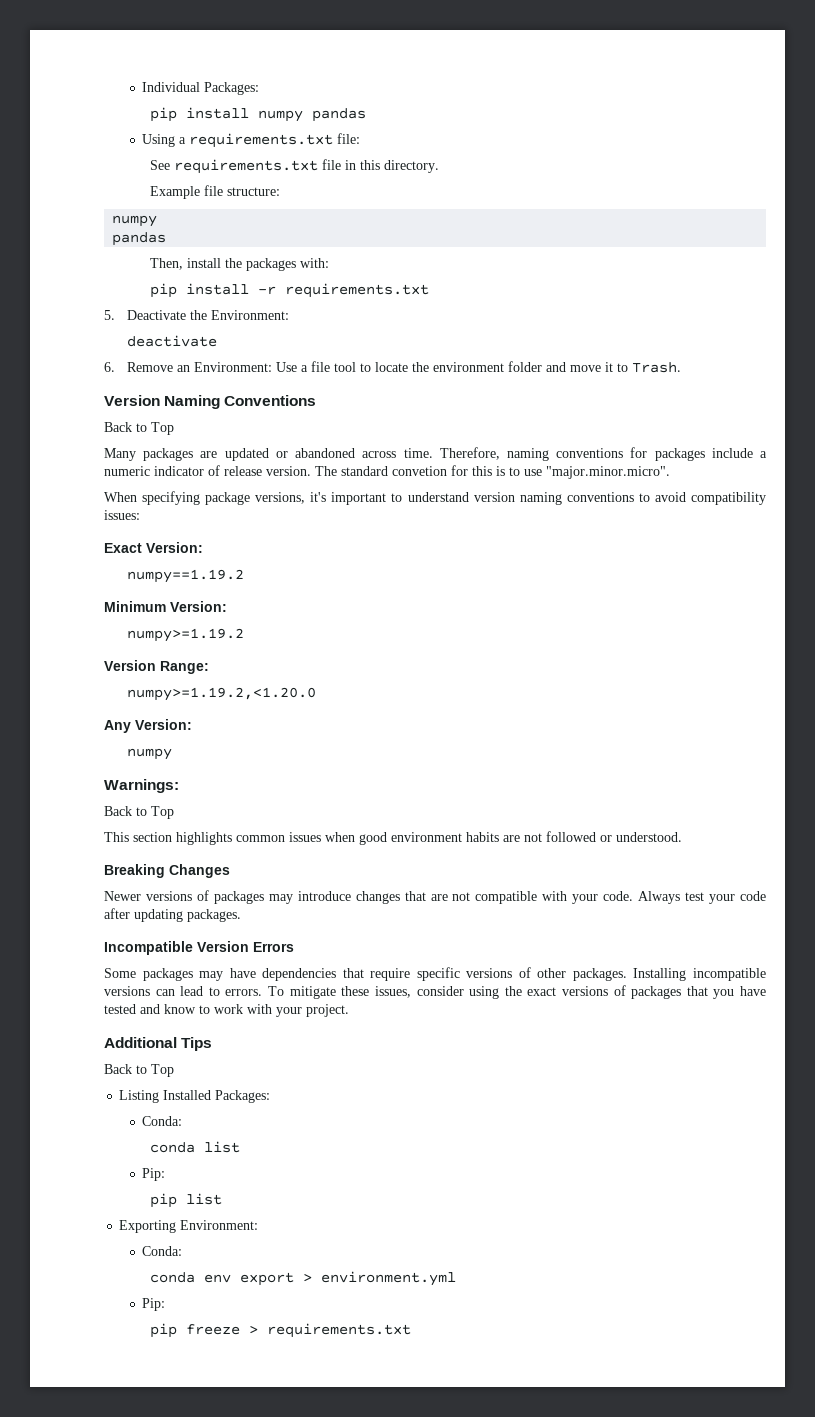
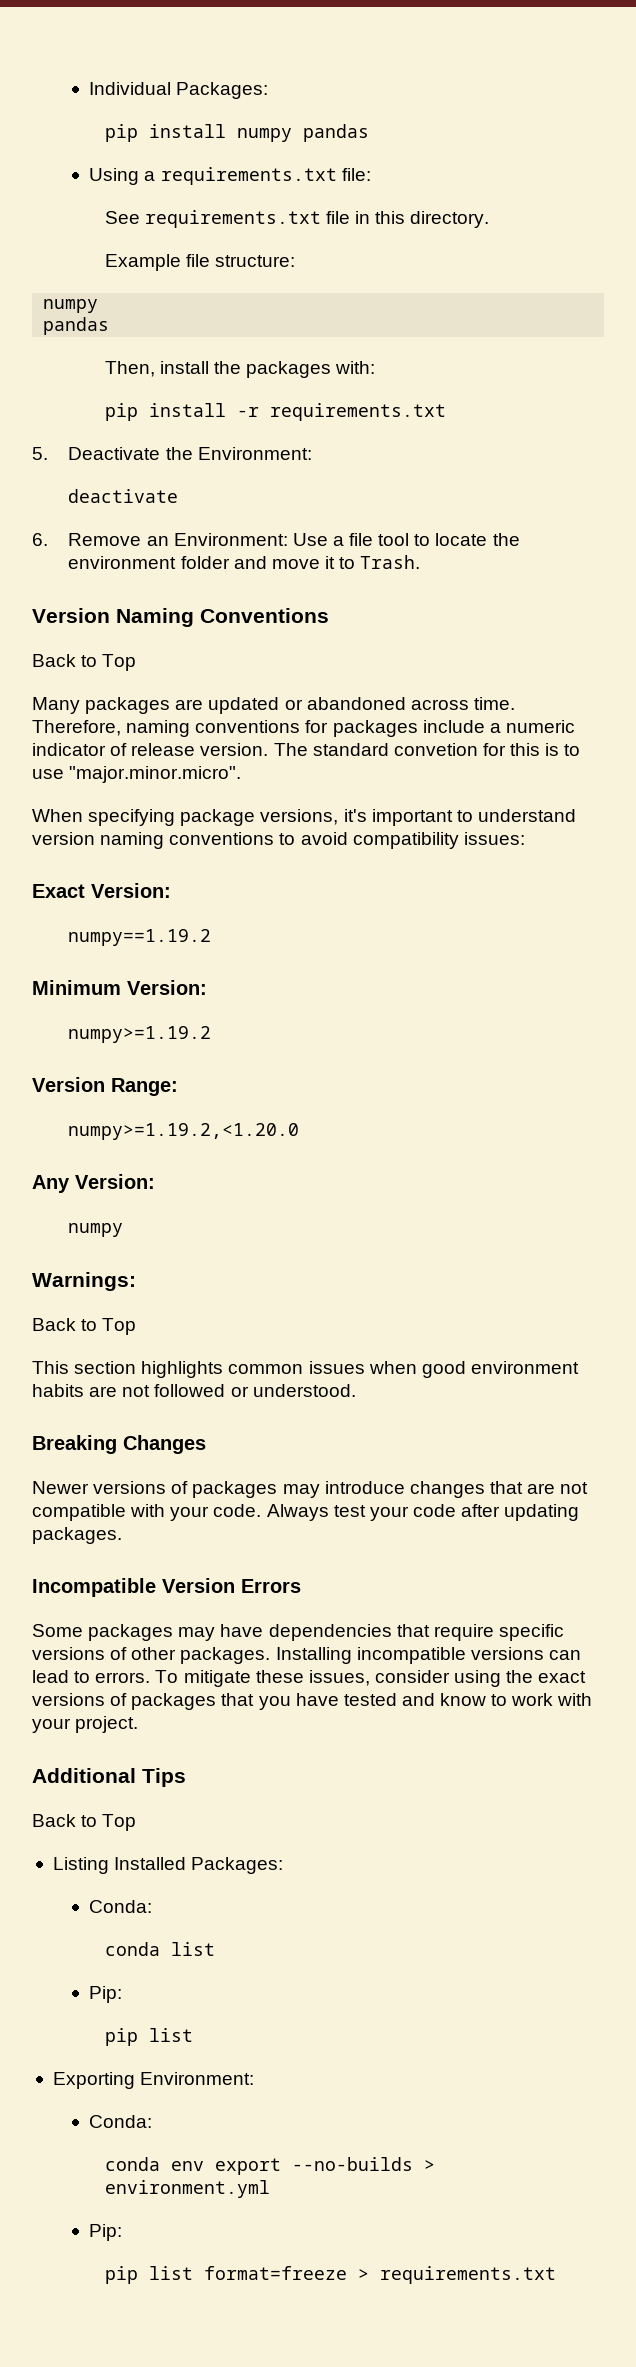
- conda env export > environment.yml
+ conda env export --no-builds > environment.yml
- pip freeze > requirements.txt
+ pip list format=freeze > requirements.txt

